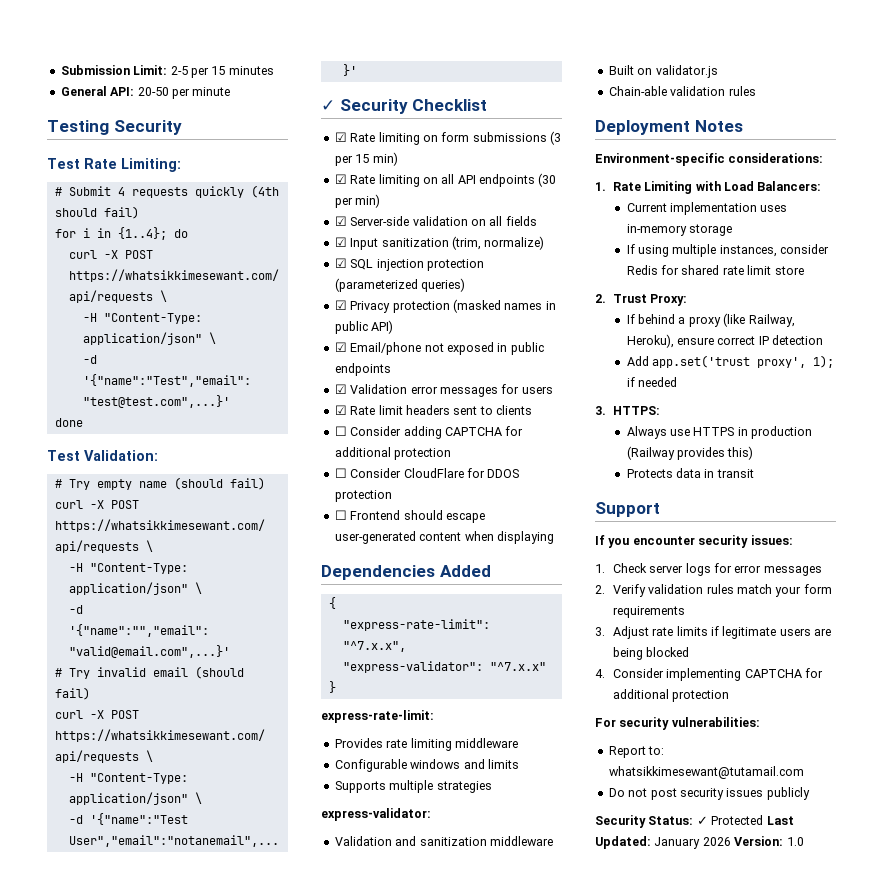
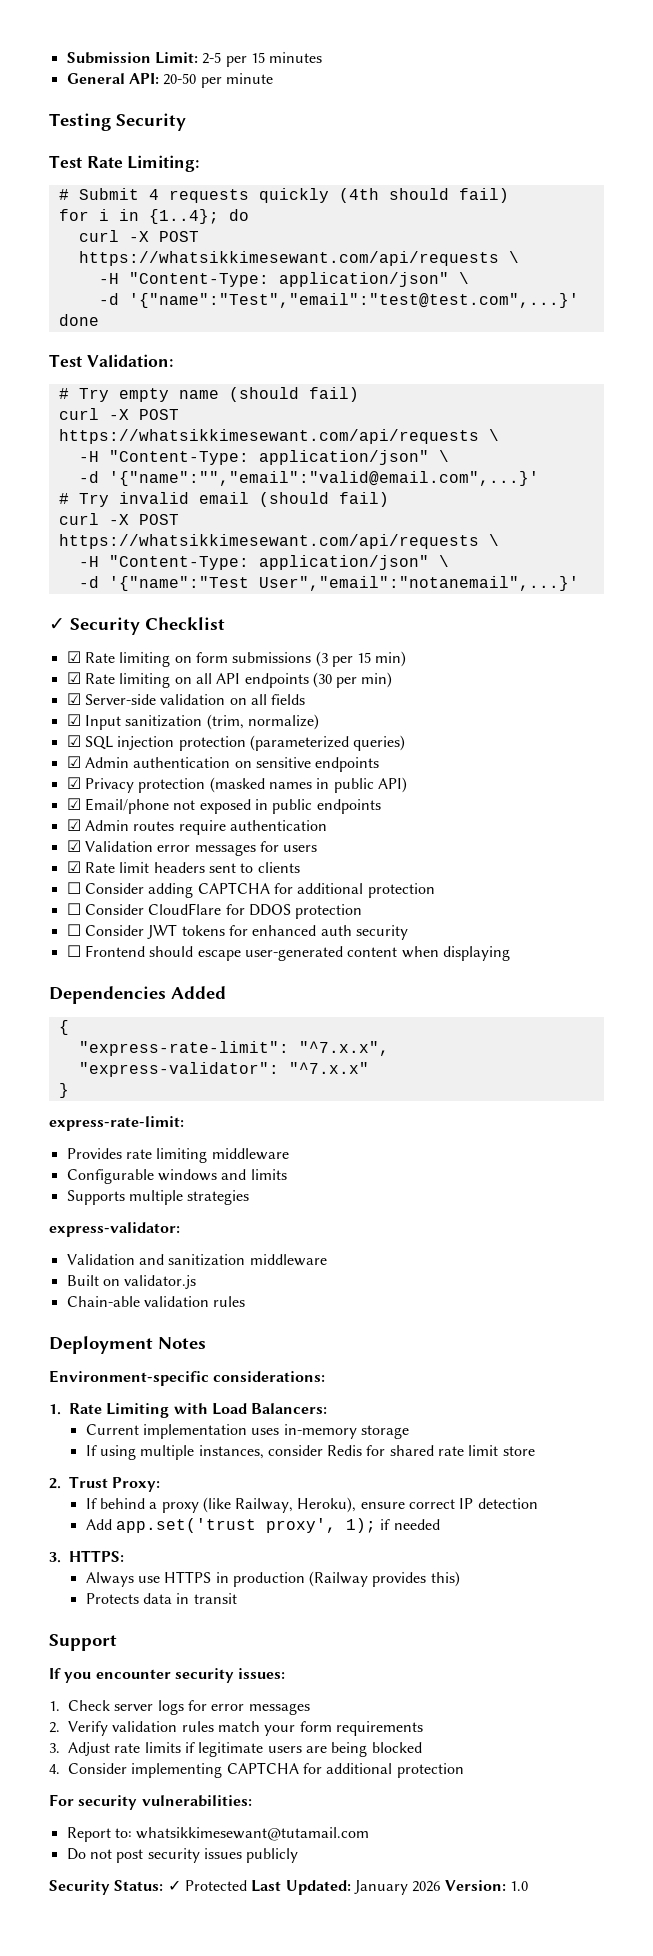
+ ☑ Admin authentication on sensitive endpoints
+ ☑ Admin routes require authentication
+ ☐ Consider JWT tokens for enhanced auth security

